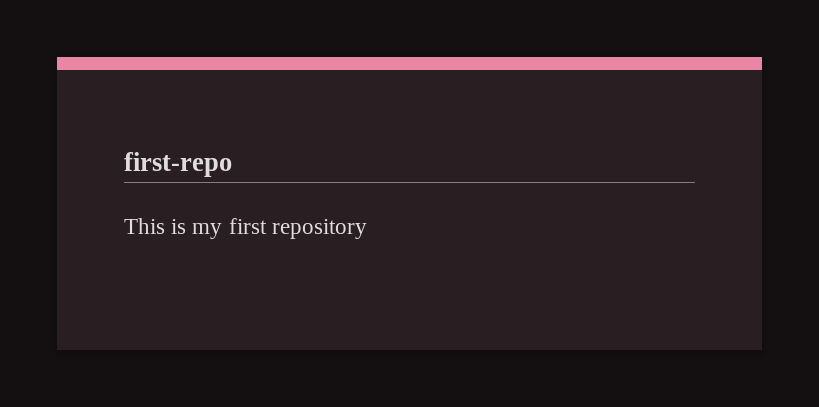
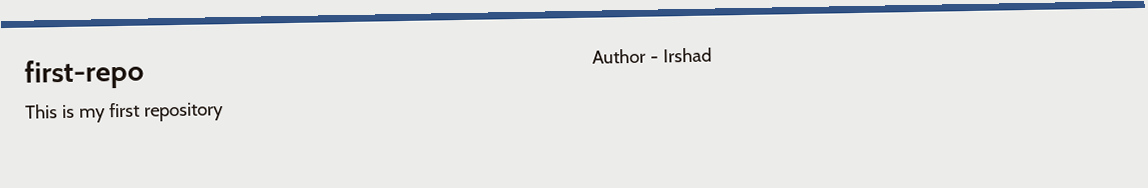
+ Author - Irshad

